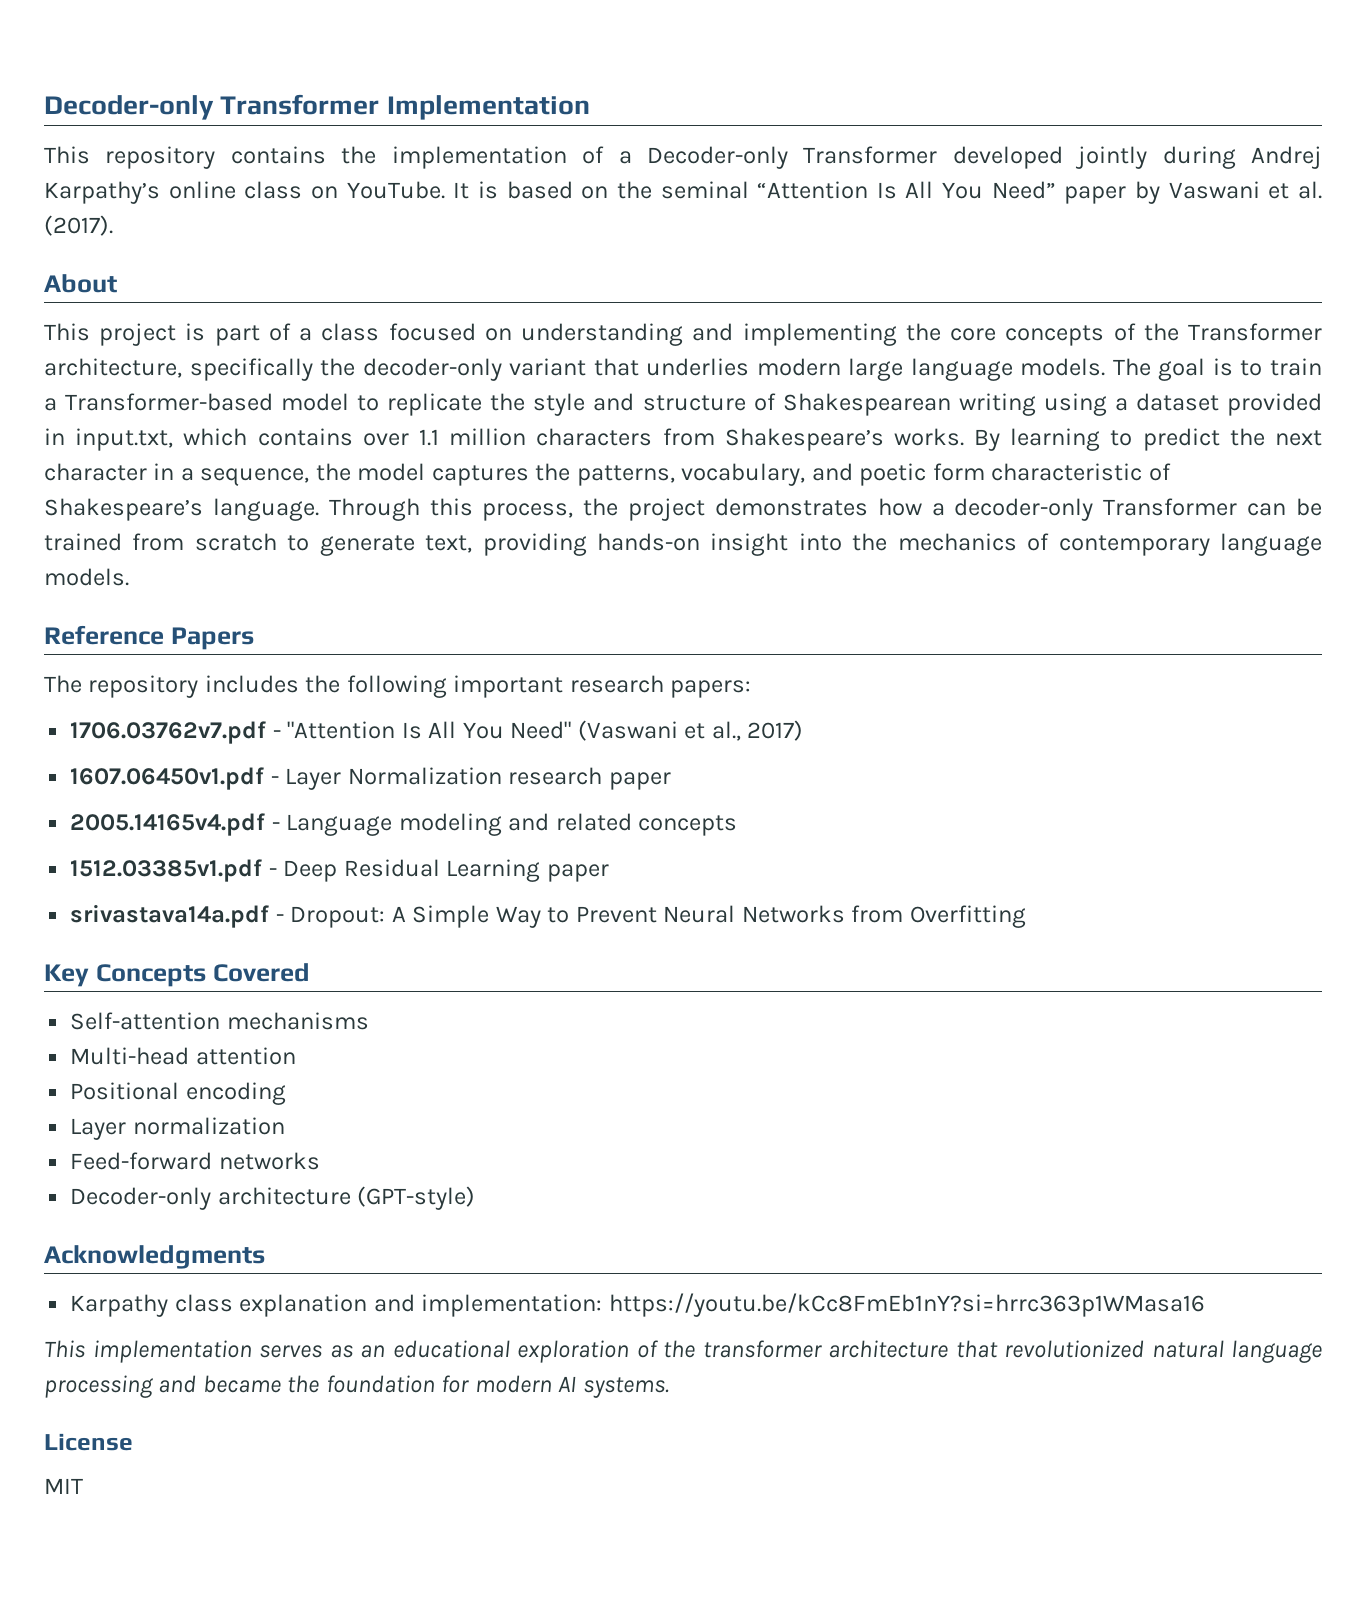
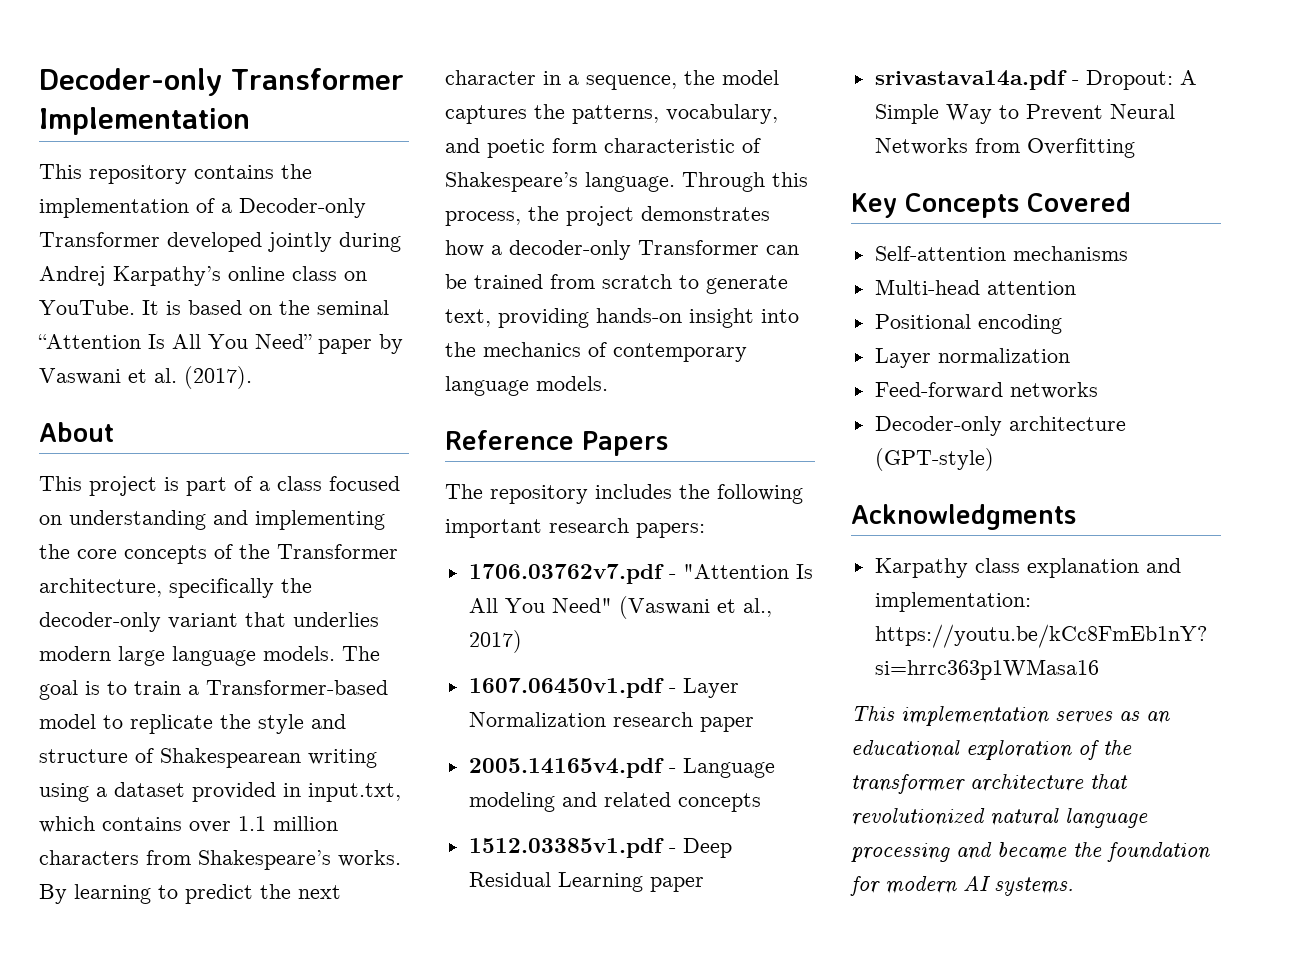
- License
- MIT

